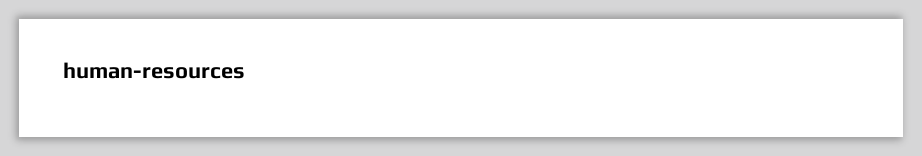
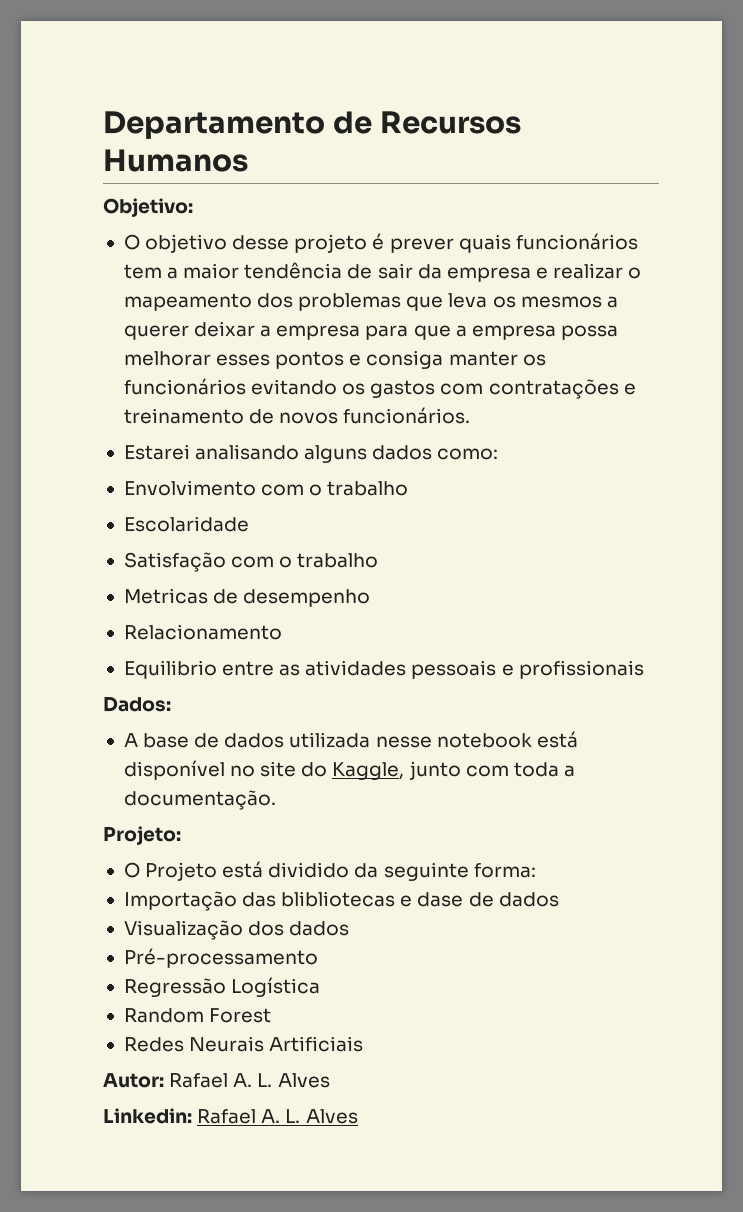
- human-resources
+ Departamento de Recursos Humanos
+ Objetivo:
+ O objetivo desse projeto é prever quais funcionários tem a maior tendência de sair da empresa e realizar o mapeamento dos problemas que leva os mesmos a querer deixar a empresa para que a empresa possa melhorar esses pontos e consiga manter os funcionários evitando os gastos com contratações e treinamento de novos funcionários.
+ Estarei analisando alguns dados como:
+ Envolvimento com o trabalho
+ Escolaridade
+ Satisfação com o trabalho
+ Metricas de desempenho
+ Relacionamento
+ Equilibrio entre as atividades pessoais e profissionais
+ Dados:
+ A base de dados utilizada nesse notebook está disponível no site do Kaggle, junto com toda a documentação.
+ Projeto:
+ O Projeto está dividido da seguinte forma:
+ Importação das blibliotecas e dase de dados
+ Visualização dos dados
+ Pré-processamento
+ Regressão Logística
+ Random Forest
+ Redes Neurais Artificiais
+ Autor: Rafael A. L. Alves
+ Linkedin: Rafael A. L. Alves

